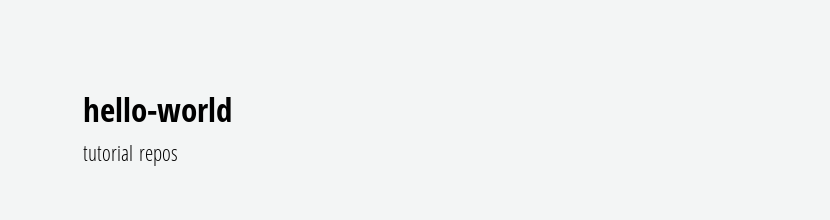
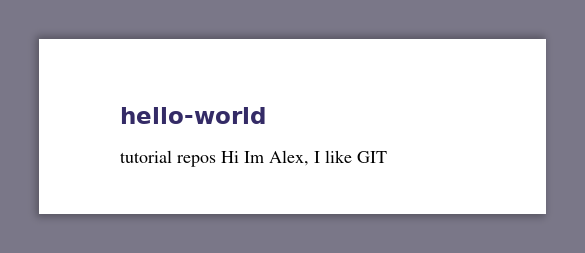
- tutorial repos
+ tutorial repos Hi Im Alex, I like GIT

